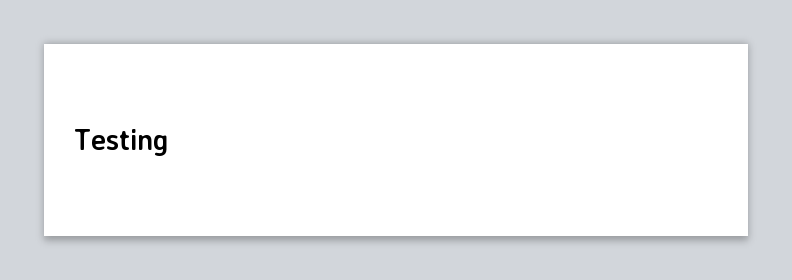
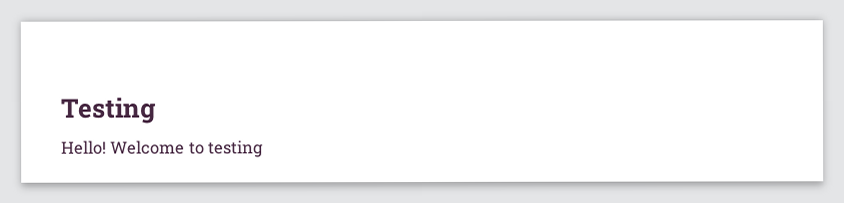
+ Hello! Welcome to testing

